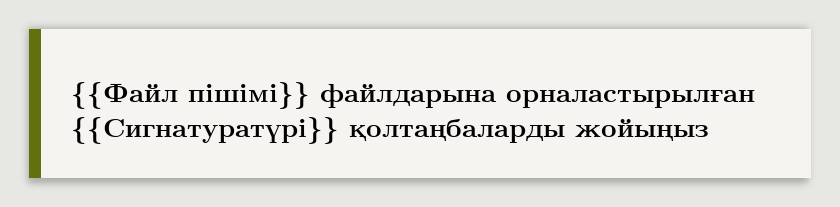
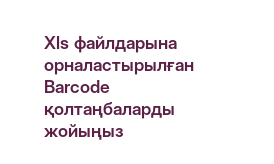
- {{Файл пішімі}} файлдарына орналастырылған {{Сигнатуратүрі}} қолтаңбаларды жойыңыз
+ Xls файлдарына орналастырылған Barcode қолтаңбаларды жойыңыз

